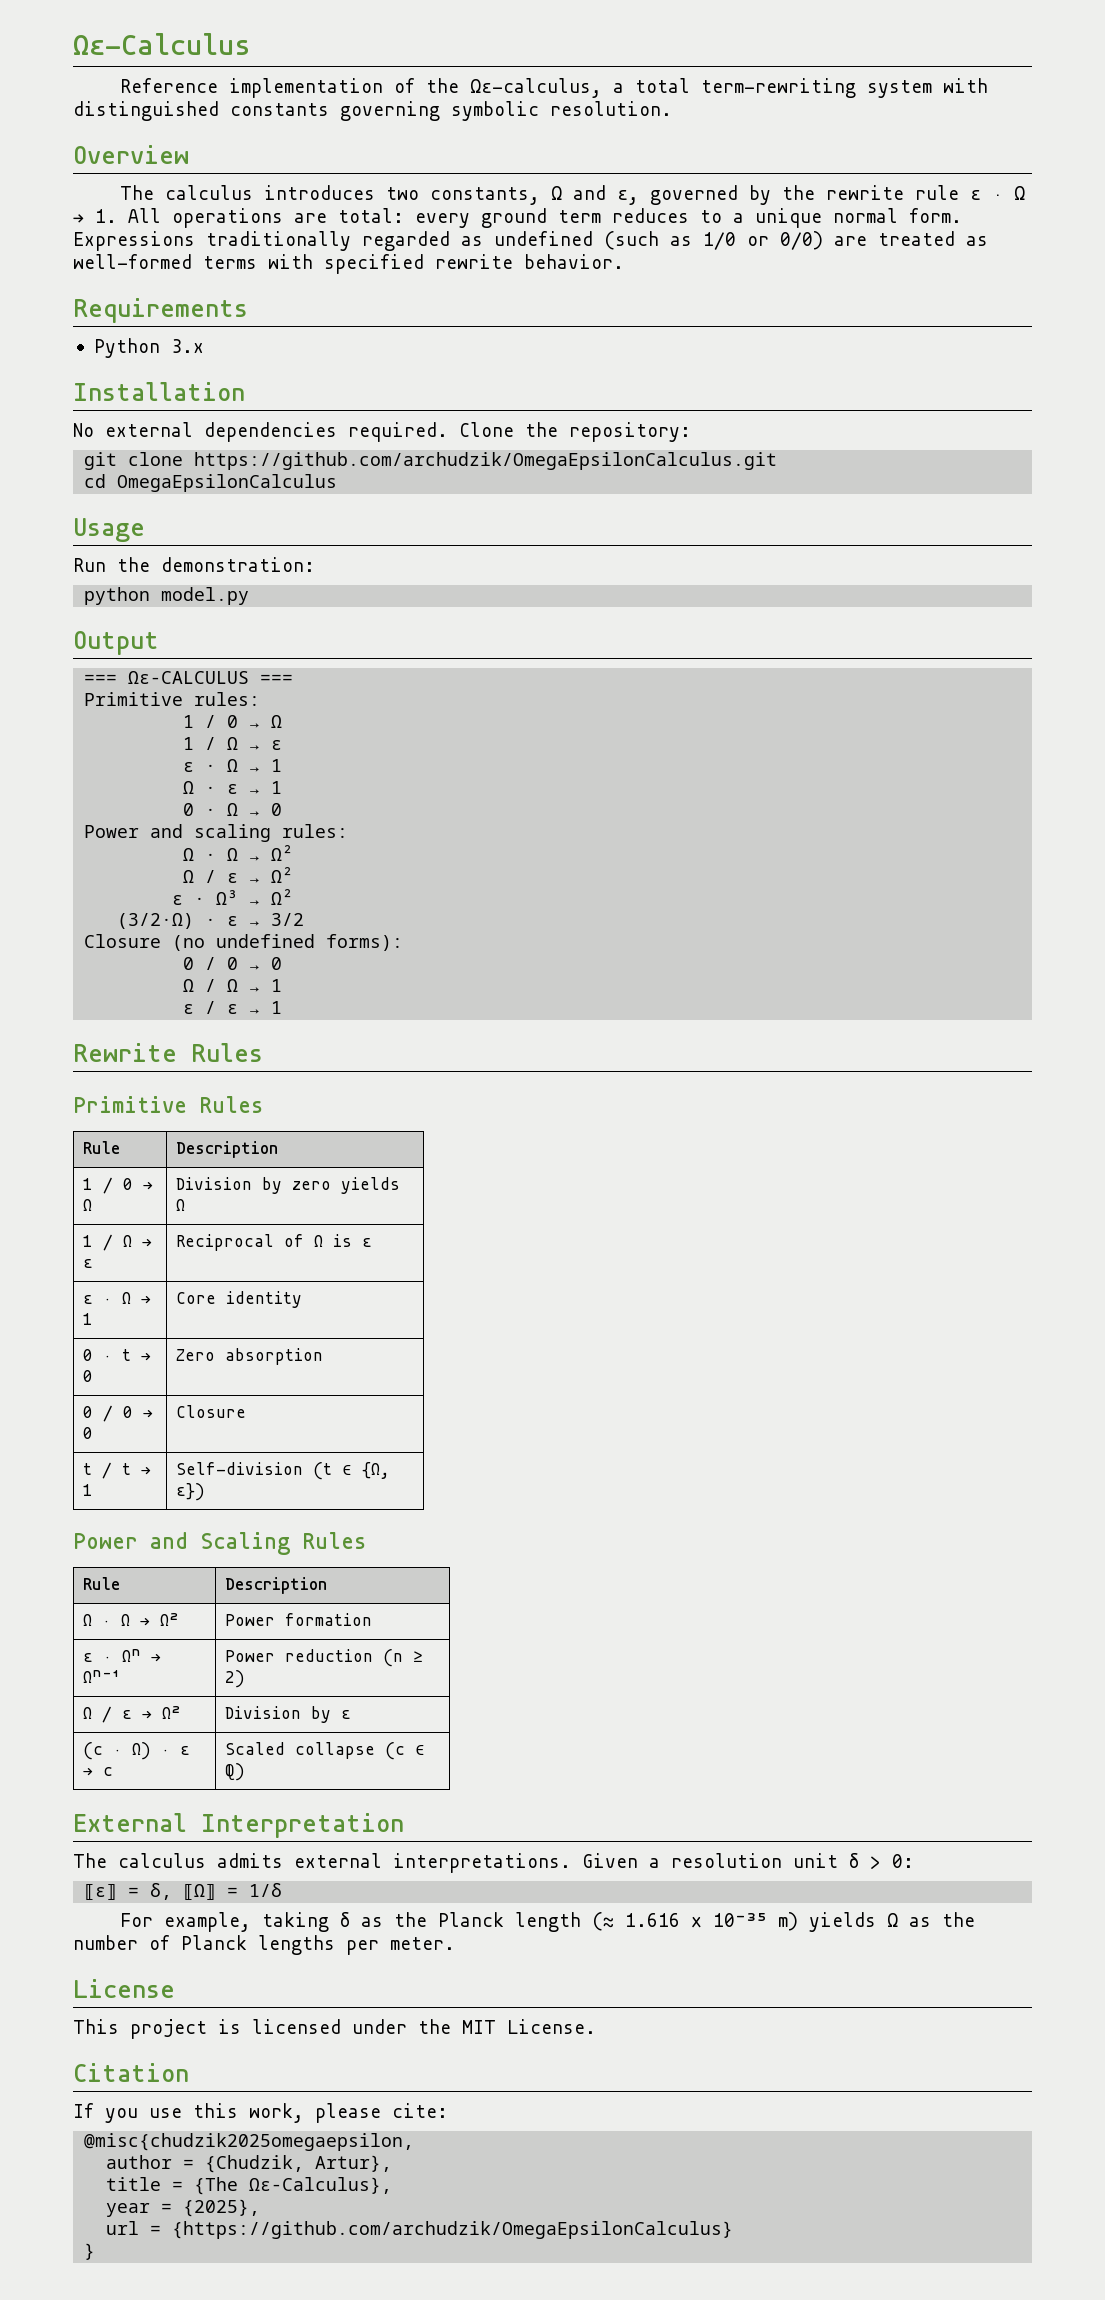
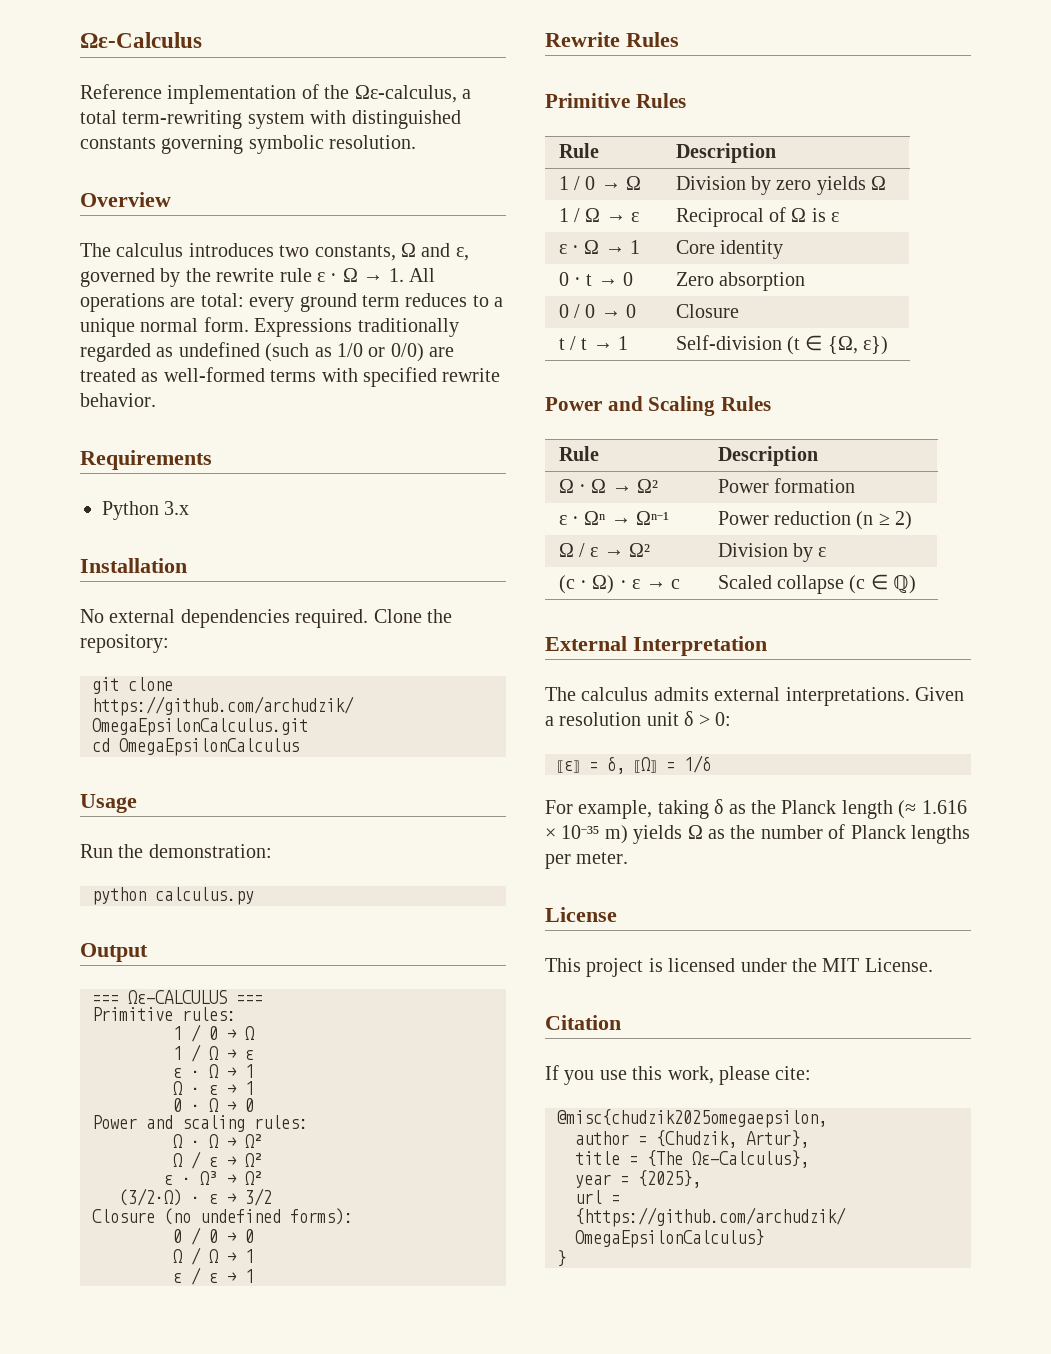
- python model.py
+ python calculus.py

